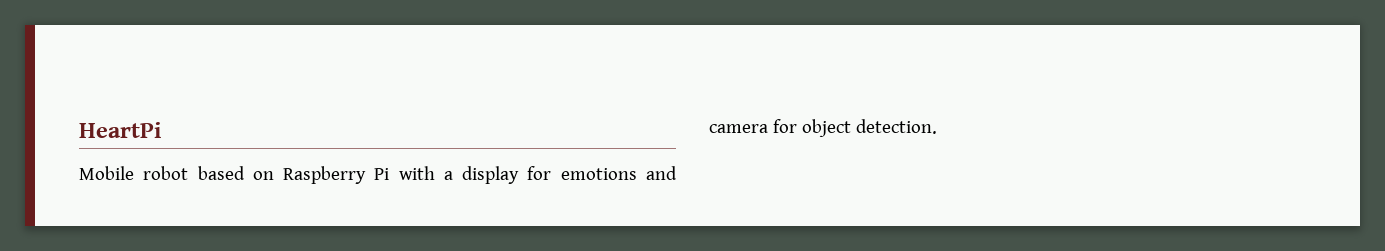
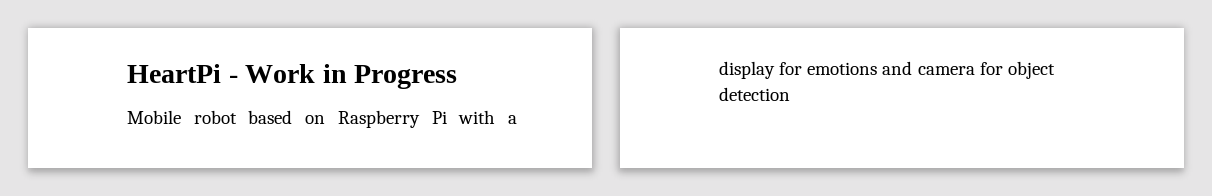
- HeartPi
+ HeartPi - Work in Progress
- Mobile robot based on Raspberry Pi with a display for emotions and camera for object detection.
+ Mobile robot based on Raspberry Pi with a display for emotions and camera for object detection

